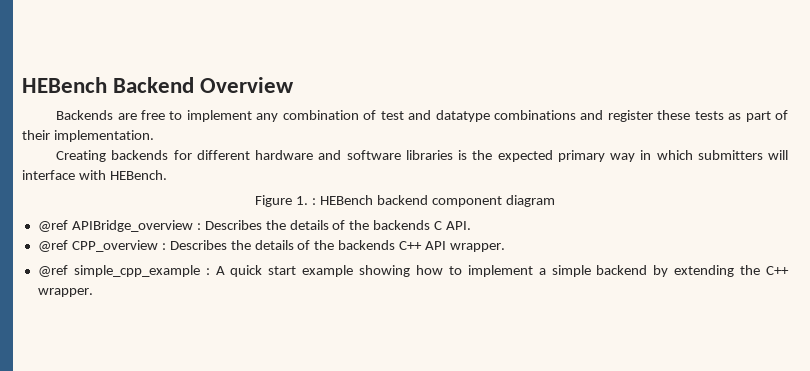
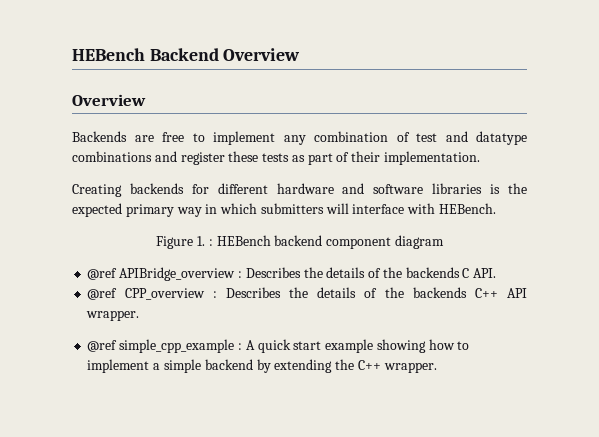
  HEBench Backend Overview
+ Overview

